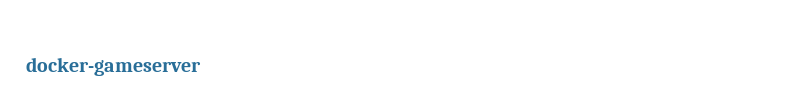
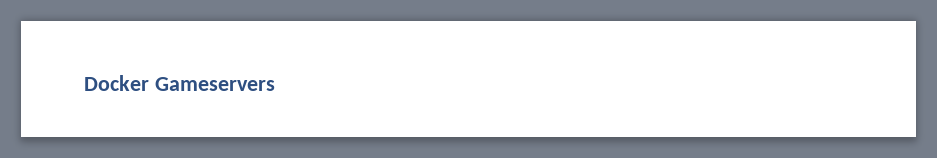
- docker-gameserver
+ Docker Gameservers

